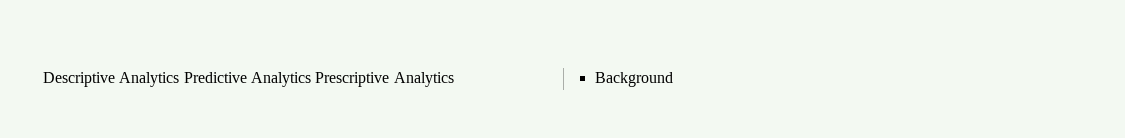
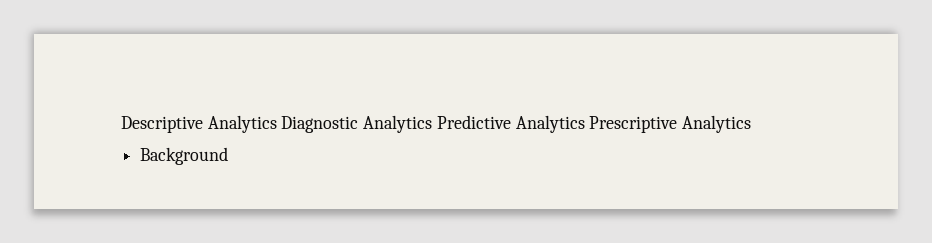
- Descriptive Analytics Predictive Analytics Prescriptive Analytics
+ Descriptive Analytics Diagnostic Analytics Predictive Analytics Prescriptive Analytics

